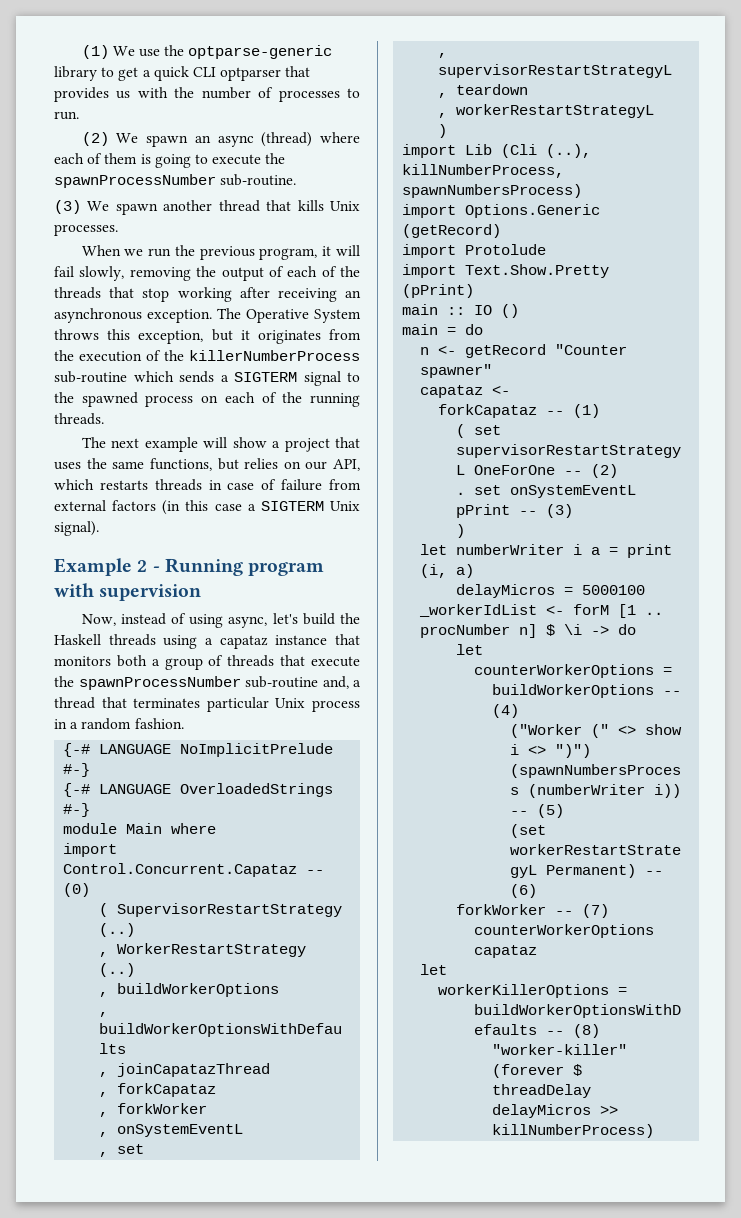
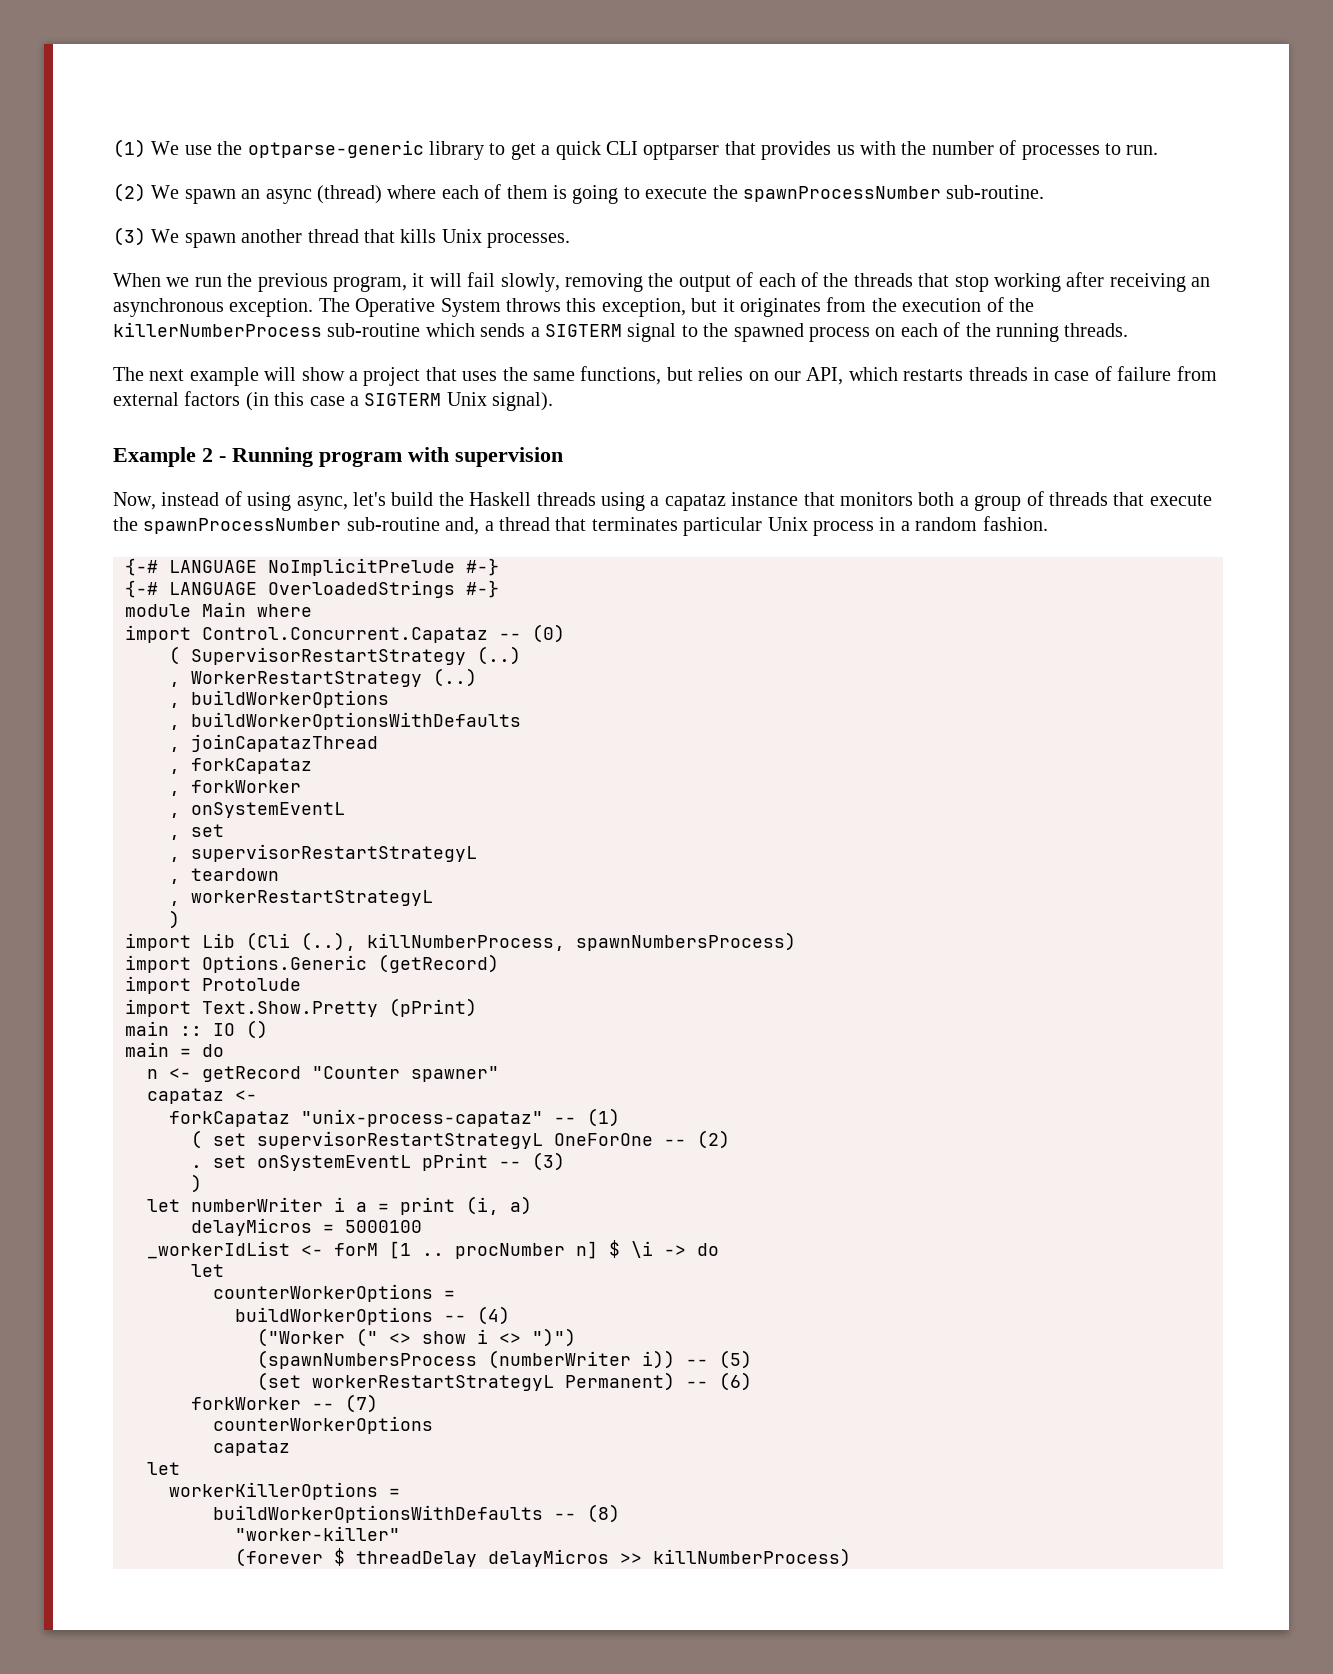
- forkCapataz -- (1)
+ forkCapataz "unix-process-capataz" -- (1)

